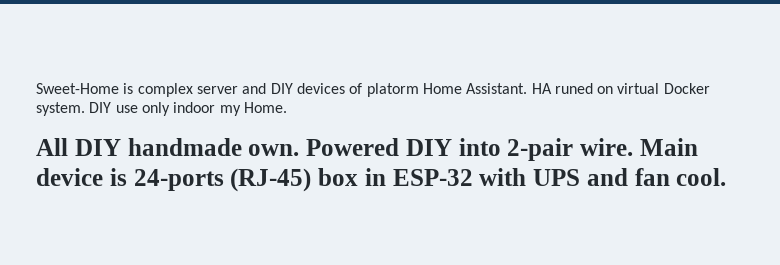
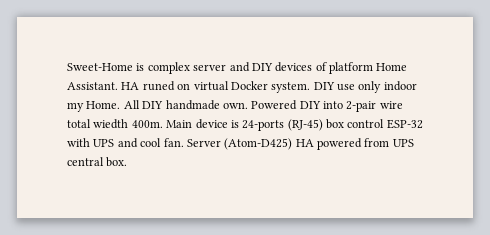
- Sweet-Home is complex server and DIY devices of platorm Home Assistant.
+ Sweet-Home is complex server and DIY devices of platform Home Assistant.
- DIY use only indoor my Home.
- All DIY handmade own.
+ DIY use only indoor my Home. All DIY handmade own.
- Powered DIY into 2-pair wire.
+ Powered DIY into 2-pair wire total wiedth 400m.
- Main device is 24-ports (RJ-45) box in ESP-32 with UPS and fan cool.
+ Main device is 24-ports (RJ-45) box control ESP-32 with UPS and cool fan. Server (Atom-D425) HA powered from UPS central box.

